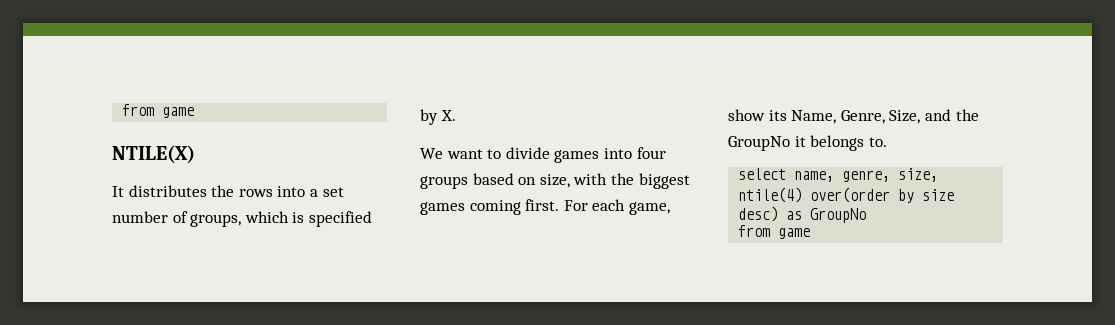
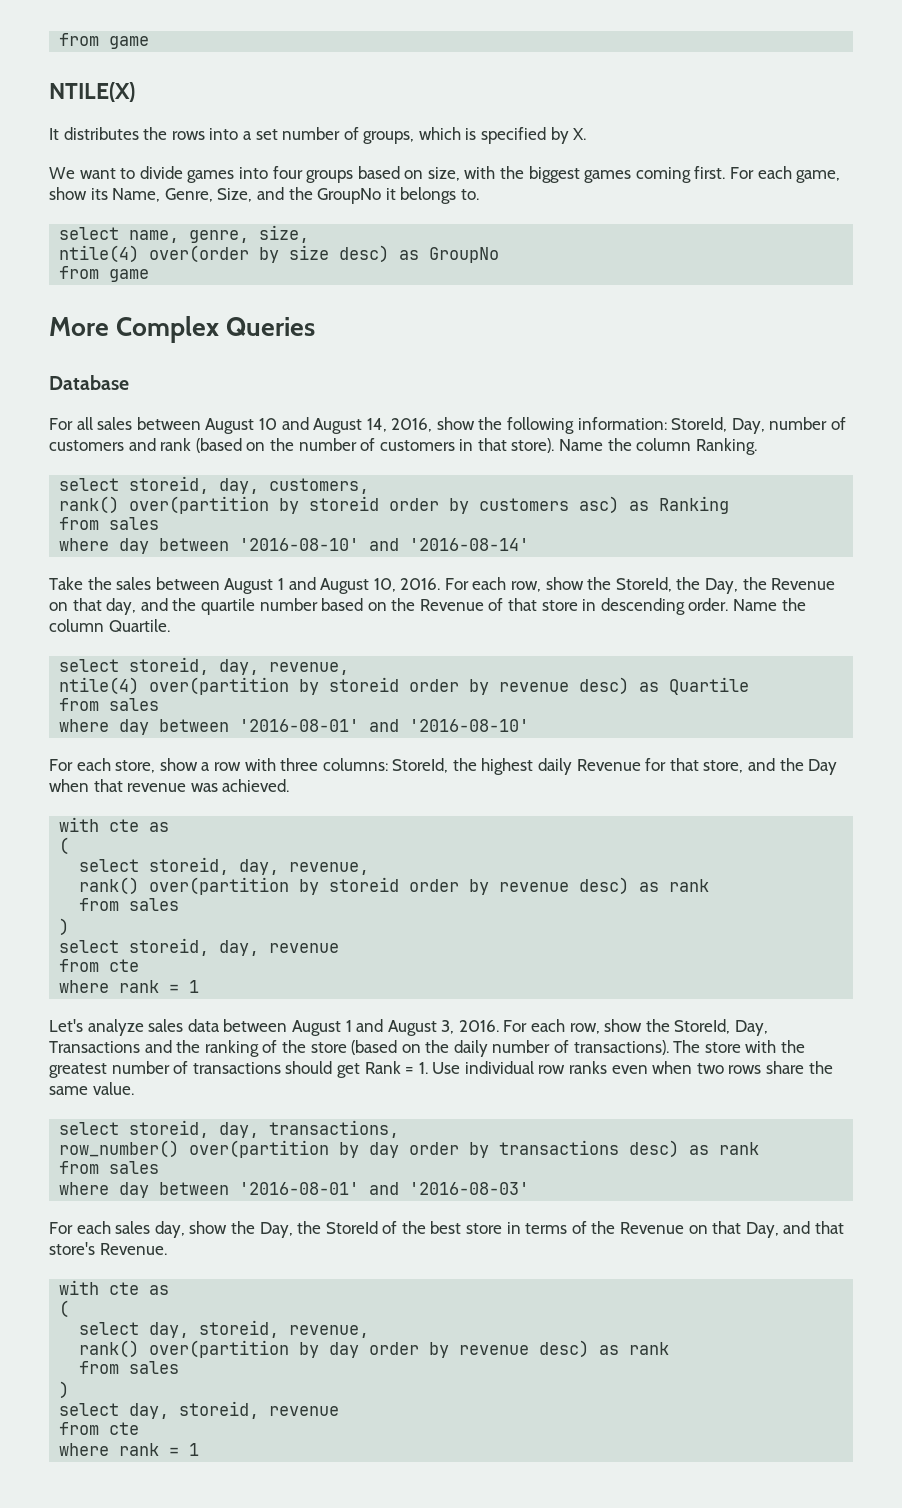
+ More Complex Queries
+ Database
+ For all sales between August 10 and August 14, 2016, show the following information: StoreId, Day, number of customers and rank (based on the number of customers in that store). Name the column Ranking.
+ select storeid, day, customers,
+ rank() over(partition by storeid order by customers asc) as Ranking
+ from sales
+ where day between '2016-08-10' and '2016-08-14'
+ Take the sales between August 1 and August 10, 2016. For each row, show the StoreId, the Day, the Revenue on that day, and the quartile number based on the Revenue of that store in descending order. Name the column Quartile.
+ select storeid, day, revenue,
+ ntile(4) over(partition by storeid order by revenue desc) as Quartile
+ from sales
+ where day between '2016-08-01' and '2016-08-10'
+ For each store, show a row with three columns: StoreId, the highest daily Revenue for that store, and the Day when that revenue was achieved.
+ with cte as
+ (
+ select storeid, day, revenue,
+ rank() over(partition by storeid order by revenue desc) as rank
+ from sales
+ )
+ select storeid, day, revenue
+ from cte
+ where rank = 1
+ Let's analyze sales data between August 1 and August 3, 2016. For each row, show the StoreId, Day, Transactions and the ranking of the store (based on the daily number of transactions). The store with the greatest number of transactions should get Rank = 1. Use individual row ranks even when two rows share the same value.
+ select storeid, day, transactions,
+ row_number() over(partition by day order by transactions desc) as rank
+ from sales
+ where day between '2016-08-01' and '2016-08-03'
+ For each sales day, show the Day, the StoreId of the best store in terms of the Revenue on that Day, and that store's Revenue.
+ with cte as
+ (
+ select day, storeid, revenue,
+ rank() over(partition by day order by revenue desc) as rank
+ from sales
+ )
+ select day, storeid, revenue
+ from cte
+ where rank = 1

